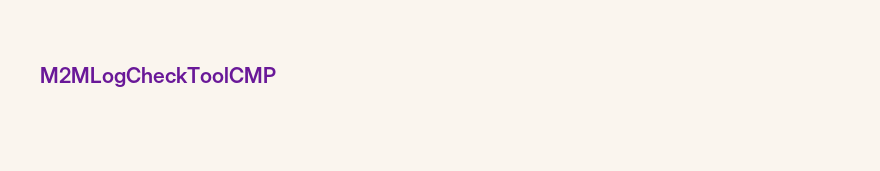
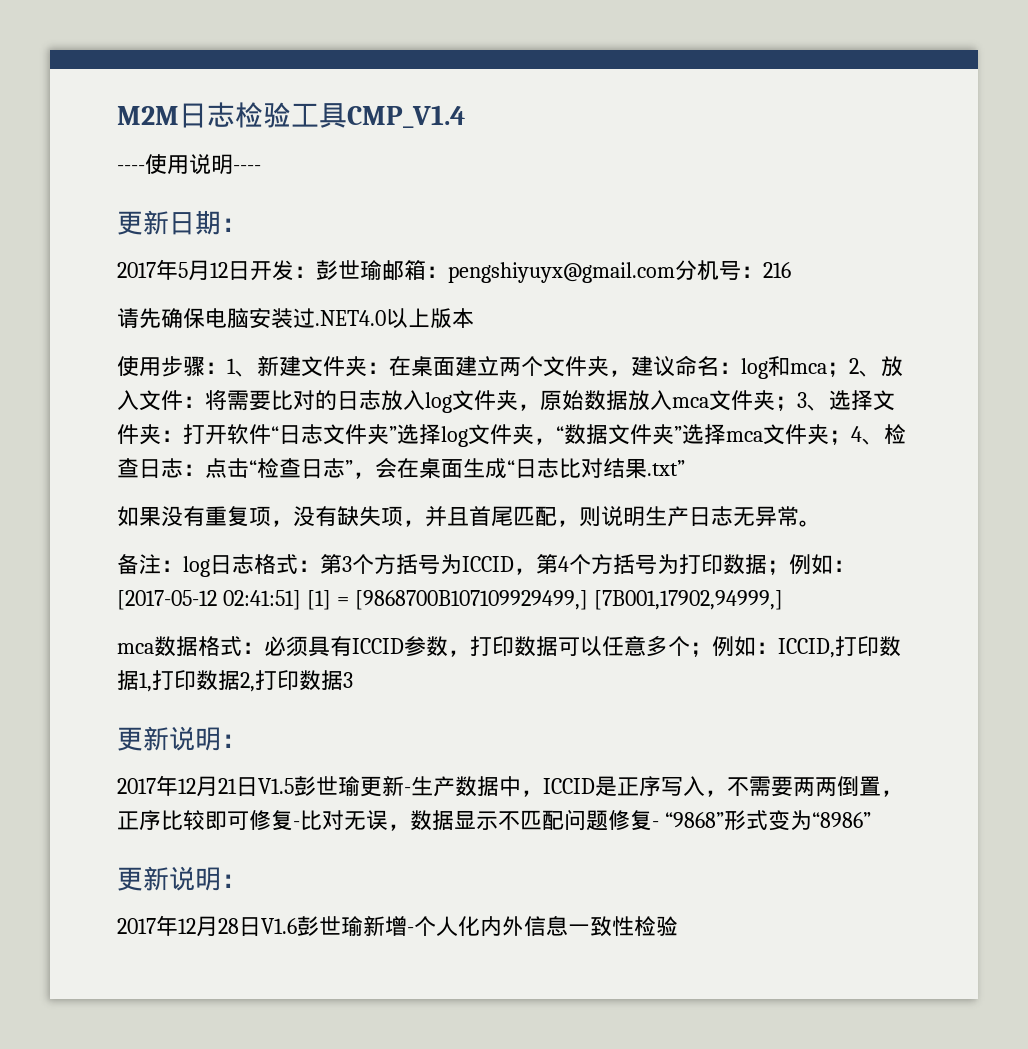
- M2MLogCheckToolCMP
+ M2M日志检验工具CMP_V1.4
+ ----使用说明----
+ 更新日期：
+ 2017年5月12日开发：彭世瑜邮箱：pengshiyuyx@gmail.com分机号：216
+ 请先确保电脑安装过.NET4.0以上版本
+ 使用步骤：1、新建文件夹：在桌面建立两个文件夹，建议命名：log和mca；2、放入文件：将需要比对的日志放入log文件夹，原始数据放入mca文件夹；3、选择文件夹：打开软件“日志文件夹”选择log文件夹，“数据文件夹”选择mca文件夹；4、检查日志：点击“检查日志”，会在桌面生成“日志比对结果.txt”
+ 如果没有重复项，没有缺失项，并且首尾匹配，则说明生产日志无异常。
+ 备注：log日志格式：第3个方括号为ICCID，第4个方括号为打印数据；例如：[2017-05-12 02:41:51] [1] = [9868700B107109929499,] [7B001,17902,94999,]
+ mca数据格式：必须具有ICCID参数，打印数据可以任意多个；例如：ICCID,打印数据1,打印数据2,打印数据3
+ 更新说明：
+ 2017年12月21日V1.5彭世瑜更新-生产数据中，ICCID是正序写入，不需要两两倒置，正序比较即可修复-比对无误，数据显示不匹配问题修复- “9868”形式变为“8986”
+ 更新说明：
+ 2017年12月28日V1.6彭世瑜新增-个人化内外信息一致性检验

